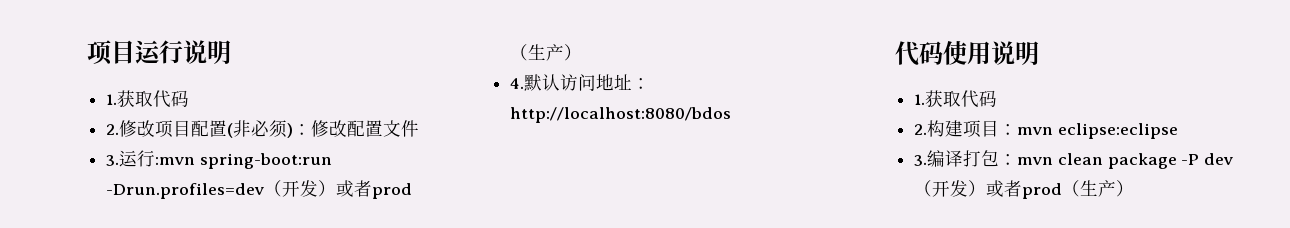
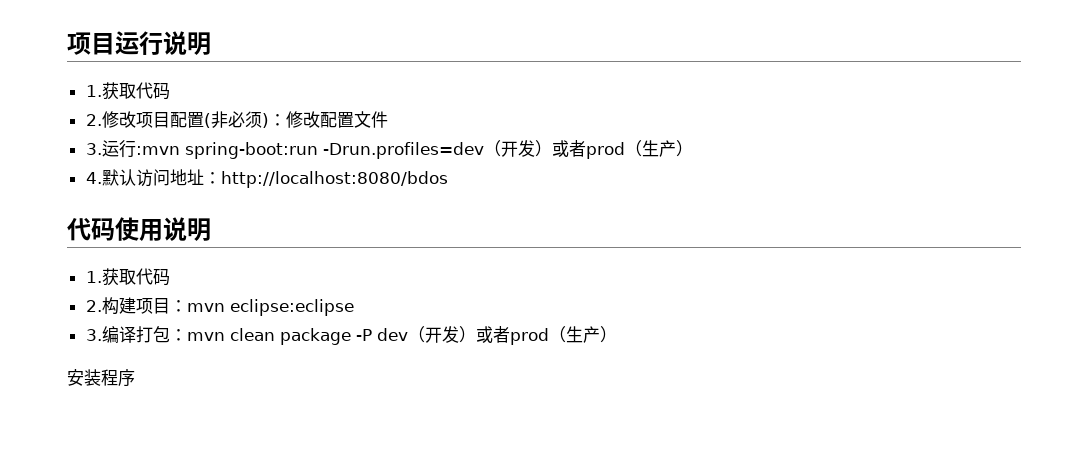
+ 安装程序

